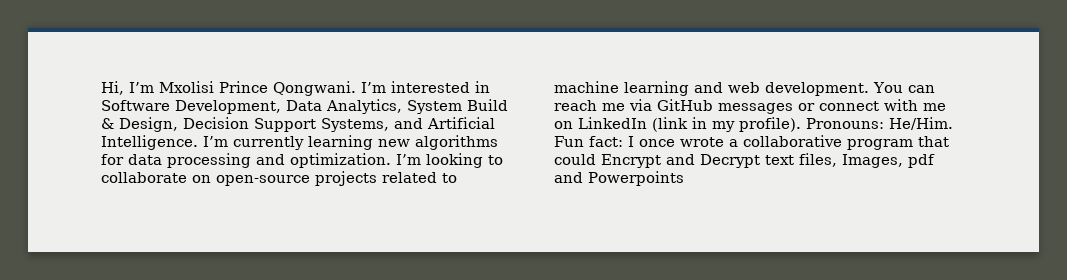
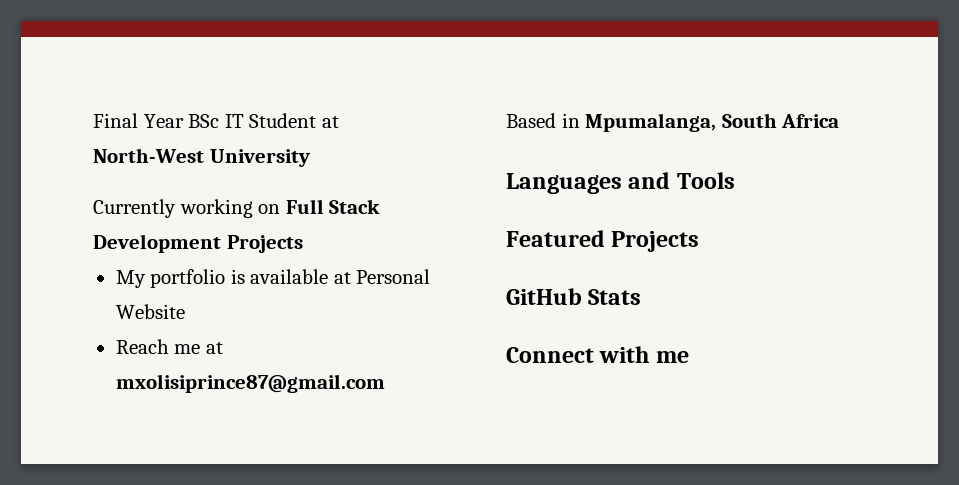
- Hi, I’m Mxolisi Prince Qongwani. I’m interested in Software Development, Data Analytics, System Build & Design, Decision Support Systems, and Artificial Intelligence. I’m currently learning new algorithms for data processing and optimization. I’m looking to collaborate on open-source projects related to machine learning and web development. You can reach me via GitHub messages or connect with me on LinkedIn (link in my profile). Pronouns: He/Him. Fun fact: I once wrote a collaborative program that could Encrypt and Decrypt text files, Images, pdf and Powerpoints
+ Final Year BSc IT Student at North-West University
+ Currently working on Full Stack Development Projects
+ My portfolio is available at Personal Website
+ Reach me at mxolisiprince87@gmail.com
+ Based in Mpumalanga, South Africa
+ Languages and Tools
+ Featured Projects
+ GitHub Stats
+ Connect with me

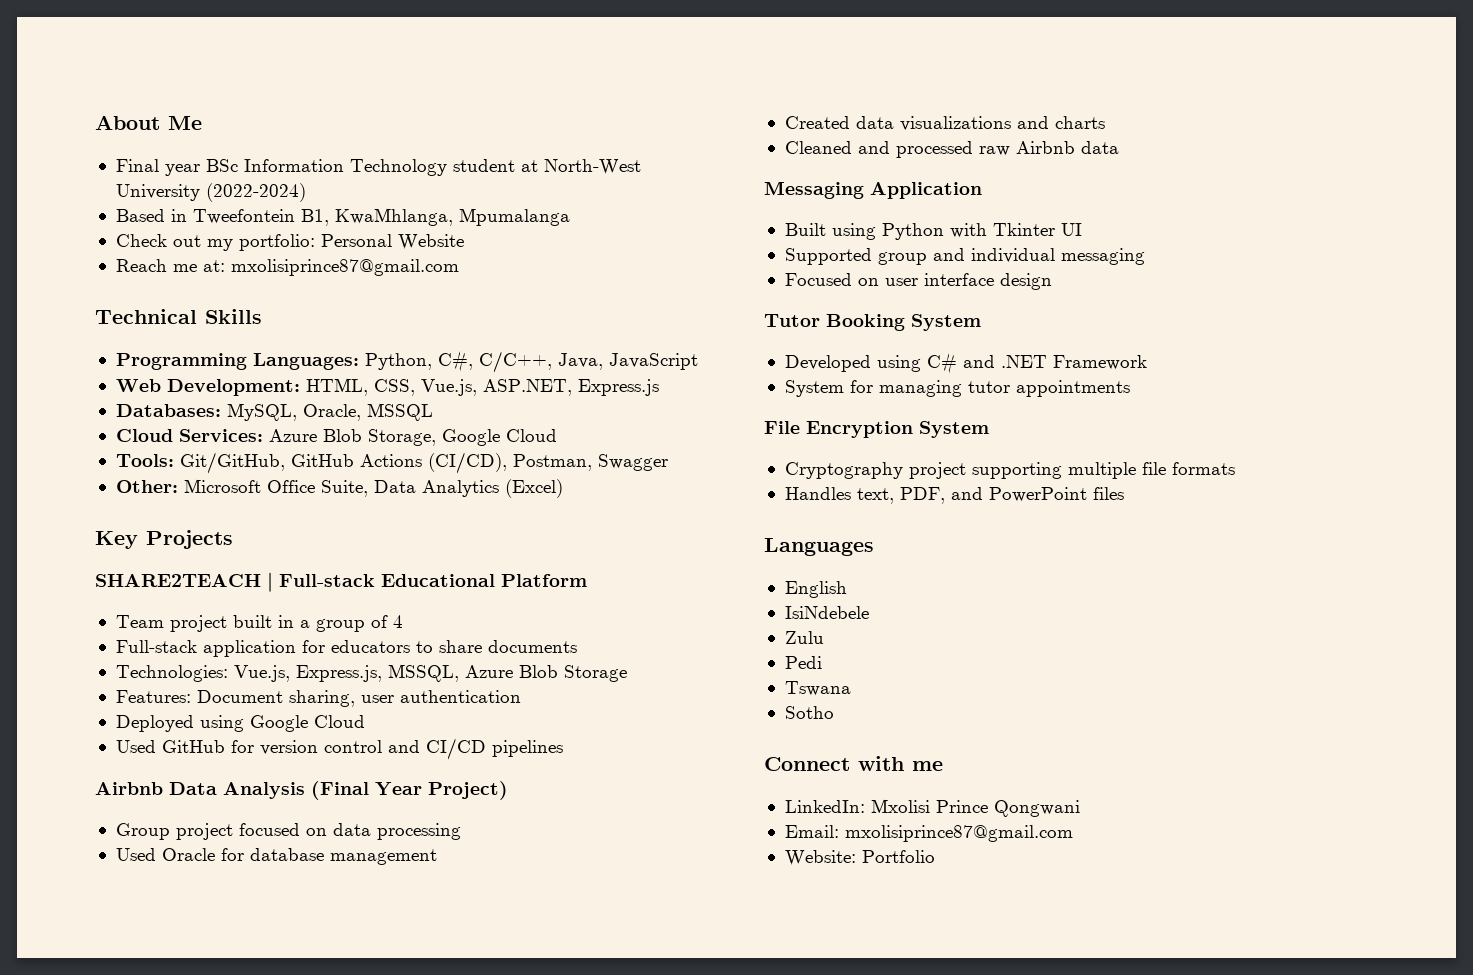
- Final Year BSc IT Student at North-West University
- Currently working on Full Stack Development Projects
- My portfolio is available at Personal Website
+ About Me
+ Final year BSc Information Technology student at North-West University (2022-2024)
+ Based in Tweefontein B1, KwaMhlanga, Mpumalanga
+ Check out my portfolio: Personal Website
- Reach me at mxolisiprince87@gmail.com
- Based in Mpumalanga, South Africa
- Languages and Tools
- Featured Projects
- GitHub Stats
+ Reach me at: mxolisiprince87@gmail.com
+ Technical Skills
+ Programming Languages: Python, C#, C/C++, Java, JavaScript
+ Web Development: HTML, CSS, Vue.js, ASP.NET, Express.js
+ Databases: MySQL, Oracle, MSSQL
+ Cloud Services: Azure Blob Storage, Google Cloud
+ Tools: Git/GitHub, GitHub Actions (CI/CD), Postman, Swagger
+ Other: Microsoft Office Suite, Data Analytics (Excel)
+ Key Projects
+ SHARE2TEACH | Full-stack Educational Platform
+ Team project built in a group of 4
+ Full-stack application for educators to share documents
+ Technologies: Vue.js, Express.js, MSSQL, Azure Blob Storage
+ Features: Document sharing, user authentication
+ Deployed using Google Cloud
+ Used GitHub for version control and CI/CD pipelines
+ Airbnb Data Analysis (Final Year Project)
+ Group project focused on data processing
+ Used Oracle for database management
+ Created data visualizations and charts
+ Cleaned and processed raw Airbnb data
+ Messaging Application
+ Built using Python with Tkinter UI
+ Supported group and individual messaging
+ Focused on user interface design
+ Tutor Booking System
+ Developed using C# and .NET Framework
+ System for managing tutor appointments
+ File Encryption System
+ Cryptography project supporting multiple file formats
+ Handles text, PDF, and PowerPoint files
+ Languages
+ English
+ IsiNdebele
+ Zulu
+ Pedi
+ Tswana
+ Sotho
  Connect with me
+ LinkedIn: Mxolisi Prince Qongwani
+ Email: mxolisiprince87@gmail.com
+ Website: Portfolio

